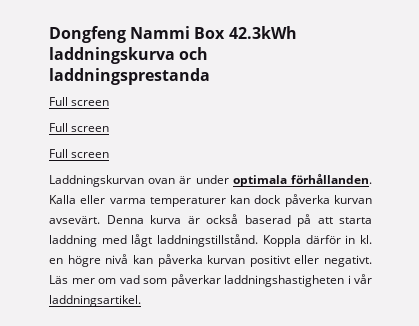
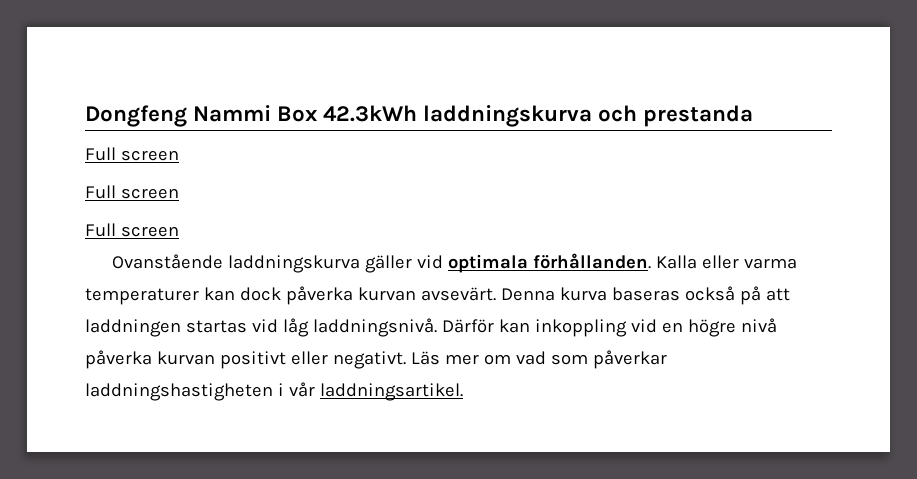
- Dongfeng Nammi Box 42.3kWh laddningskurva och laddningsprestanda
+ Dongfeng Nammi Box 42.3kWh laddningskurva och prestanda
- Laddningskurvan ovan är under optimala förhållanden.
+ Ovanstående laddningskurva gäller vid optimala förhållanden.
- Denna kurva är också baserad på att starta laddning med lågt laddningstillstånd. Koppla därför in kl. en högre nivå kan påverka kurvan positivt eller negativt.
+ Denna kurva baseras också på att laddningen startas vid låg laddningsnivå. Därför kan inkoppling vid en högre nivå påverka kurvan positivt eller negativt.

